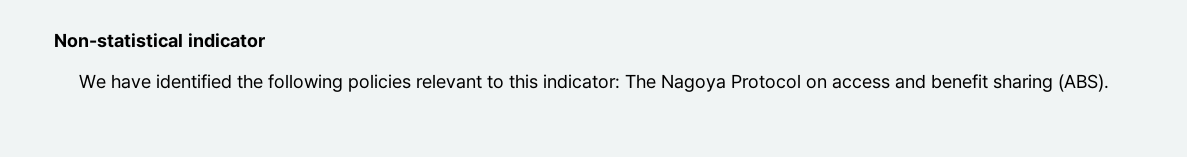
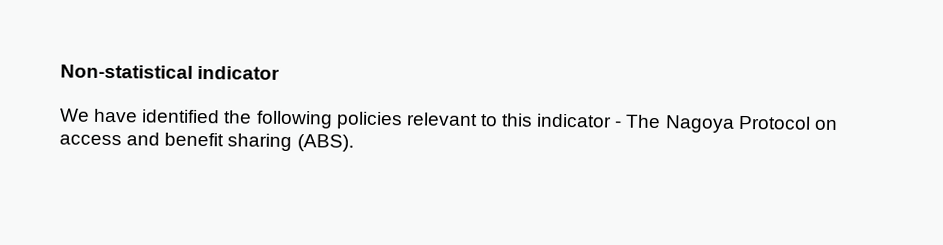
- We have identified the following policies relevant to this indicator: The Nagoya Protocol on access and benefit sharing (ABS).
+ We have identified the following policies relevant to this indicator - The Nagoya Protocol on access and benefit sharing (ABS).

